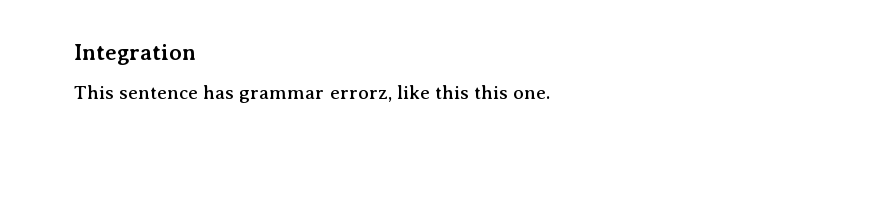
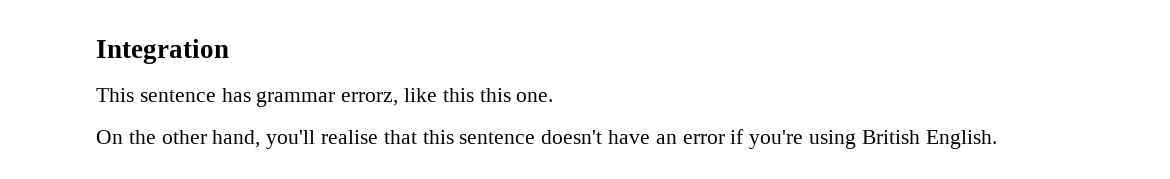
+ On the other hand, you'll realise that this sentence doesn't have an error if you're using British English.

